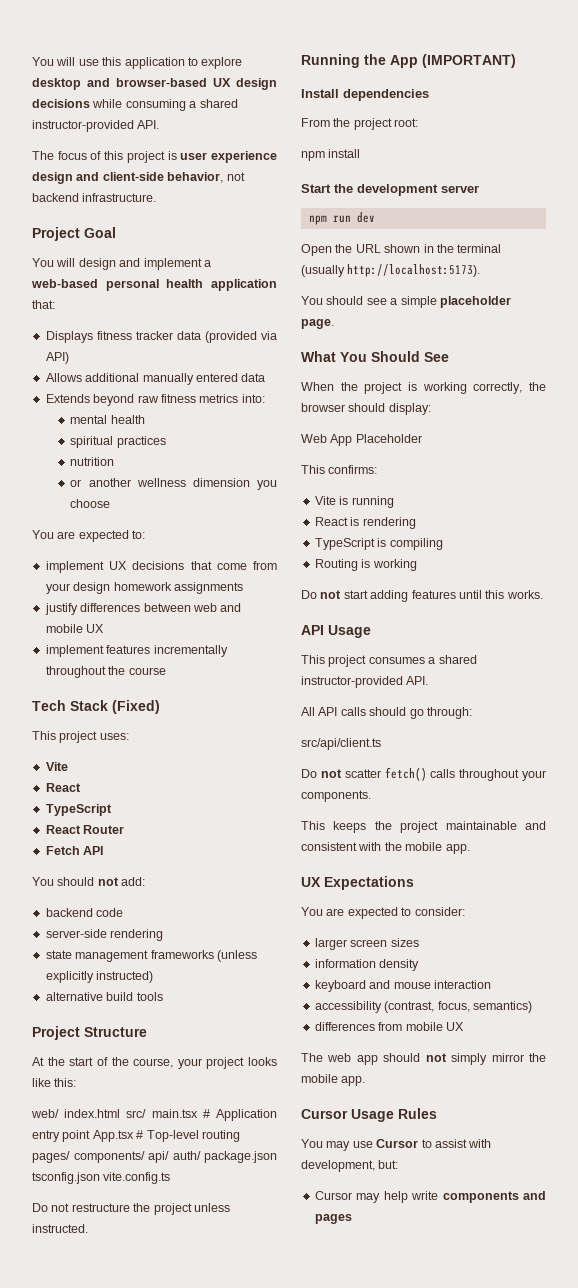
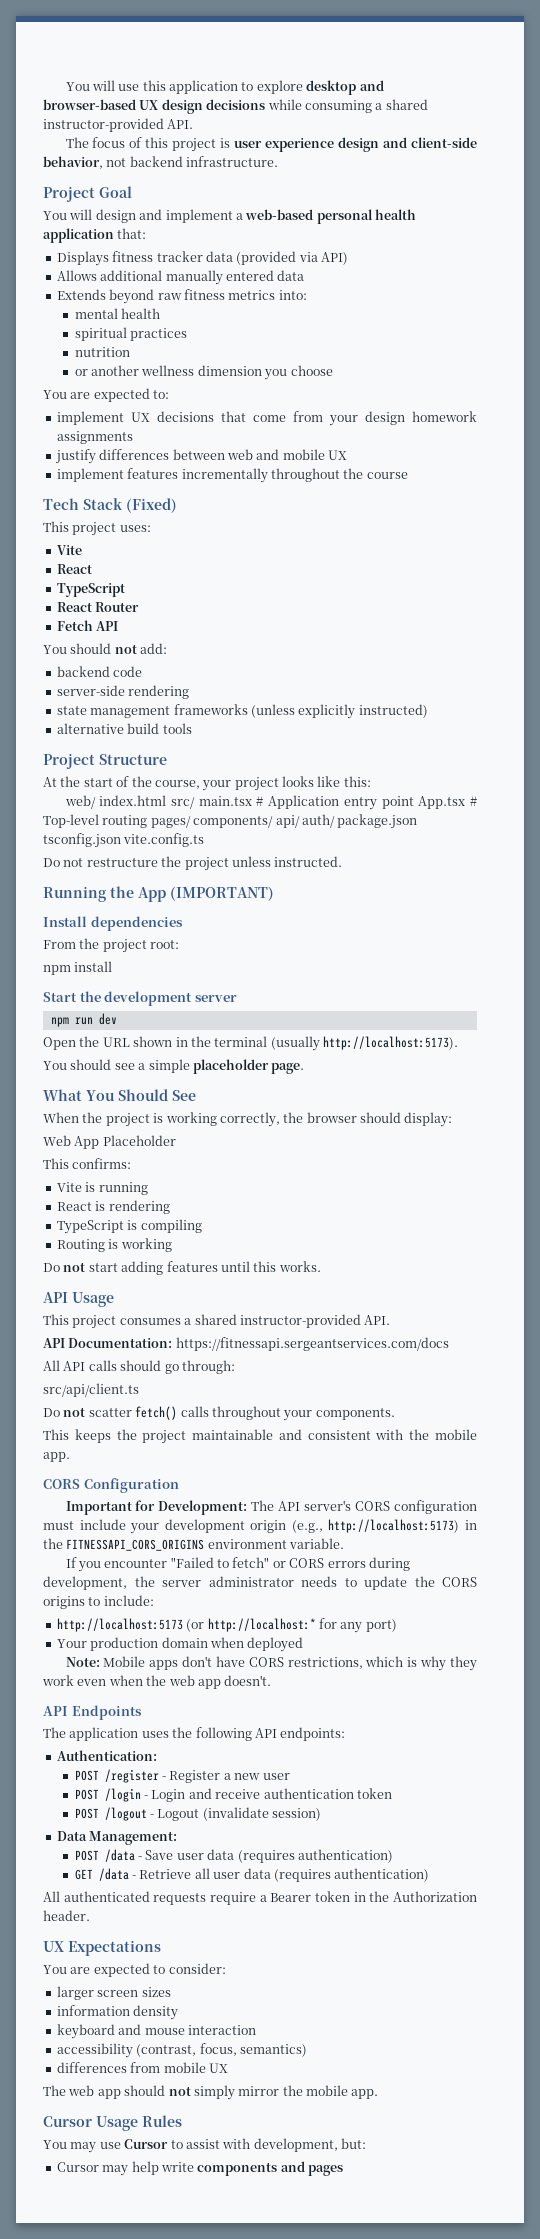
+ API Documentation: https://fitnessapi.sergeantservices.com/docs
+ CORS Configuration
+ Important for Development: The API server's CORS configuration must include your development origin (e.g., http://localhost:5173) in the FITNESSAPI_CORS_ORIGINS environment variable.
+ If you encounter "Failed to fetch" or CORS errors during development, the server administrator needs to update the CORS origins to include:
+ http://localhost:5173 (or http://localhost:* for any port)
+ Your production domain when deployed
+ Note: Mobile apps don't have CORS restrictions, which is why they work even when the web app doesn't.
+ API Endpoints
+ The application uses the following API endpoints:
+ Authentication:
+ POST /register - Register a new user
+ POST /login - Login and receive authentication token
+ POST /logout - Logout (invalidate session)
+ Data Management:
+ POST /data - Save user data (requires authentication)
+ GET /data - Retrieve all user data (requires authentication)
+ All authenticated requests require a Bearer token in the Authorization header.

